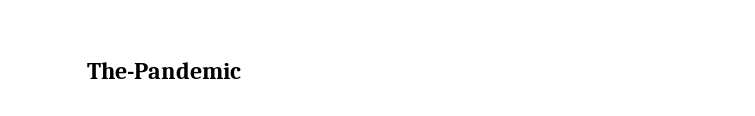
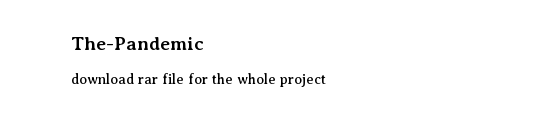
+ download rar file for the whole project

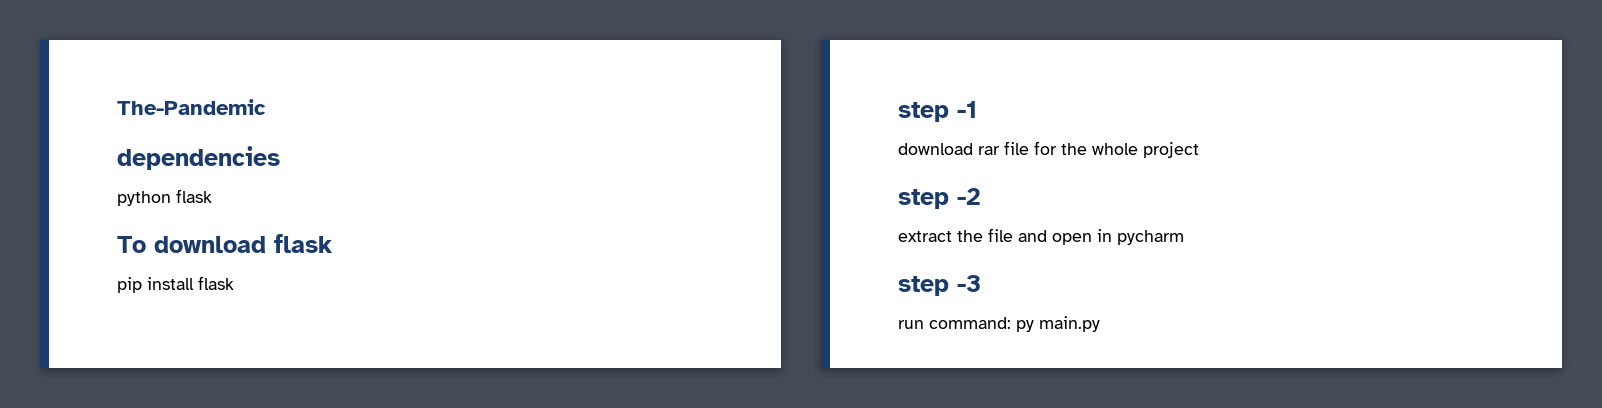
+ dependencies
+ python flask
+ To download flask
+ pip install flask
+ step -1
+ step -2
+ extract the file and open in pycharm
+ step -3
+ run command: py main.py

